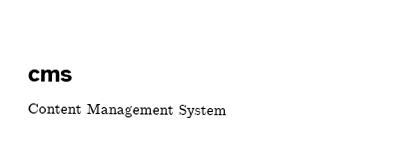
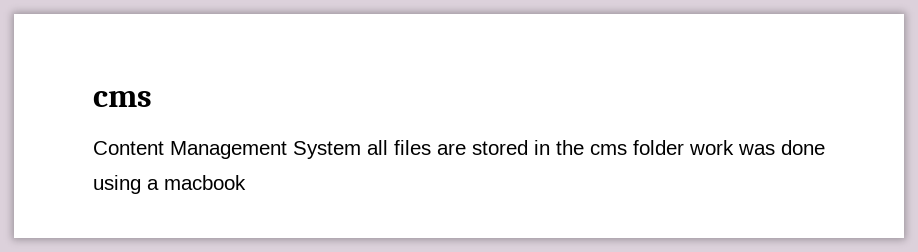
- Content Management System
+ Content Management System all files are stored in the cms folder work was done using a macbook

